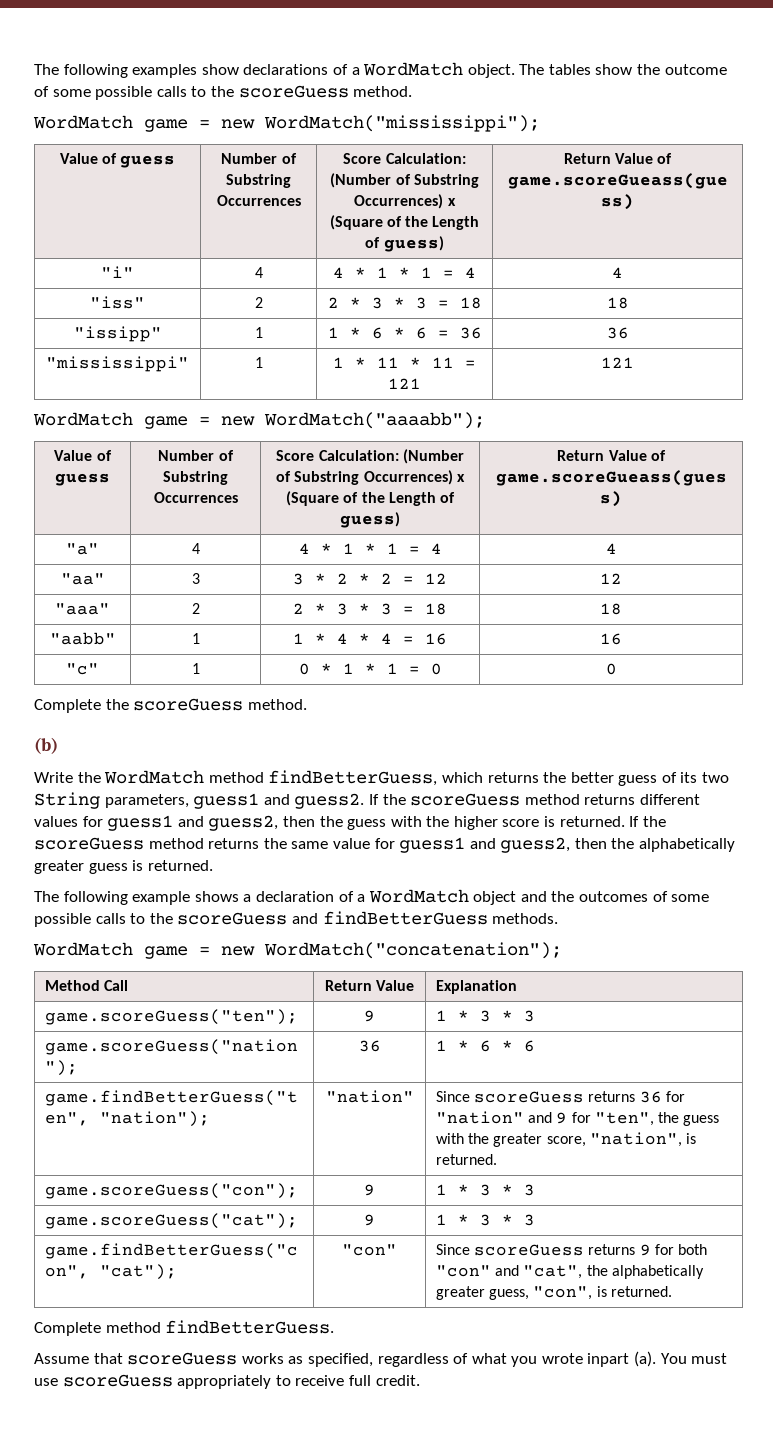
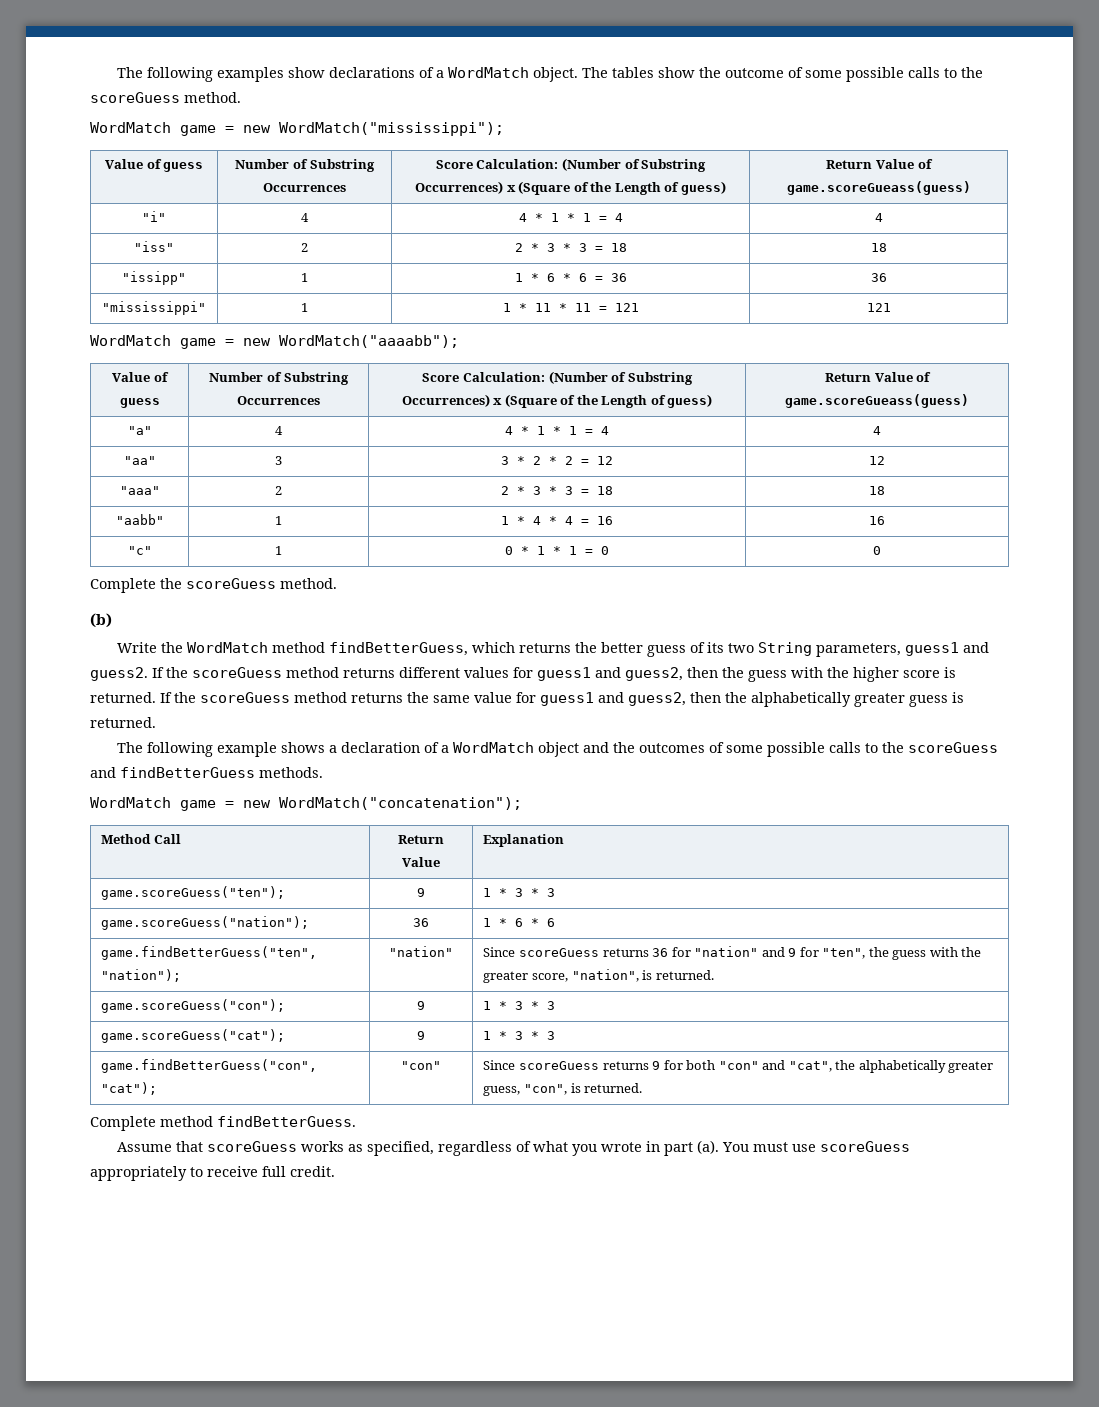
- Assume that scoreGuess works as specified, regardless of what you wrote inpart (a).
+ Assume that scoreGuess works as specified, regardless of what you wrote in part (a).

